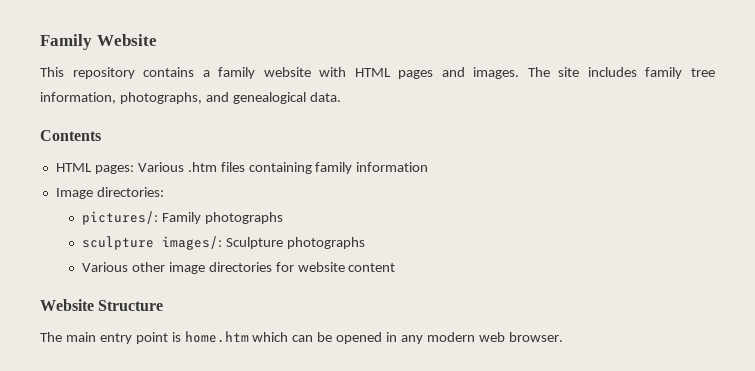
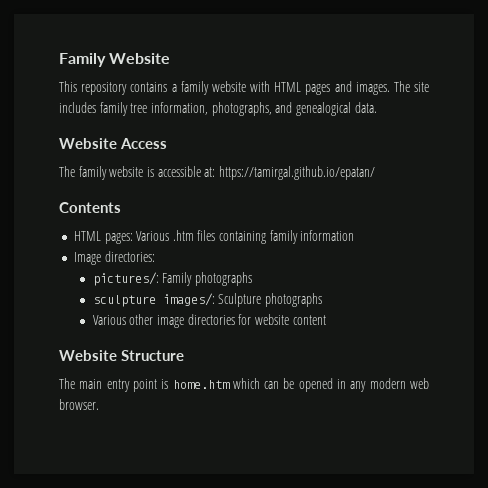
+ Website Access
+ The family website is accessible at: https://tamirgal.github.io/epatan/

